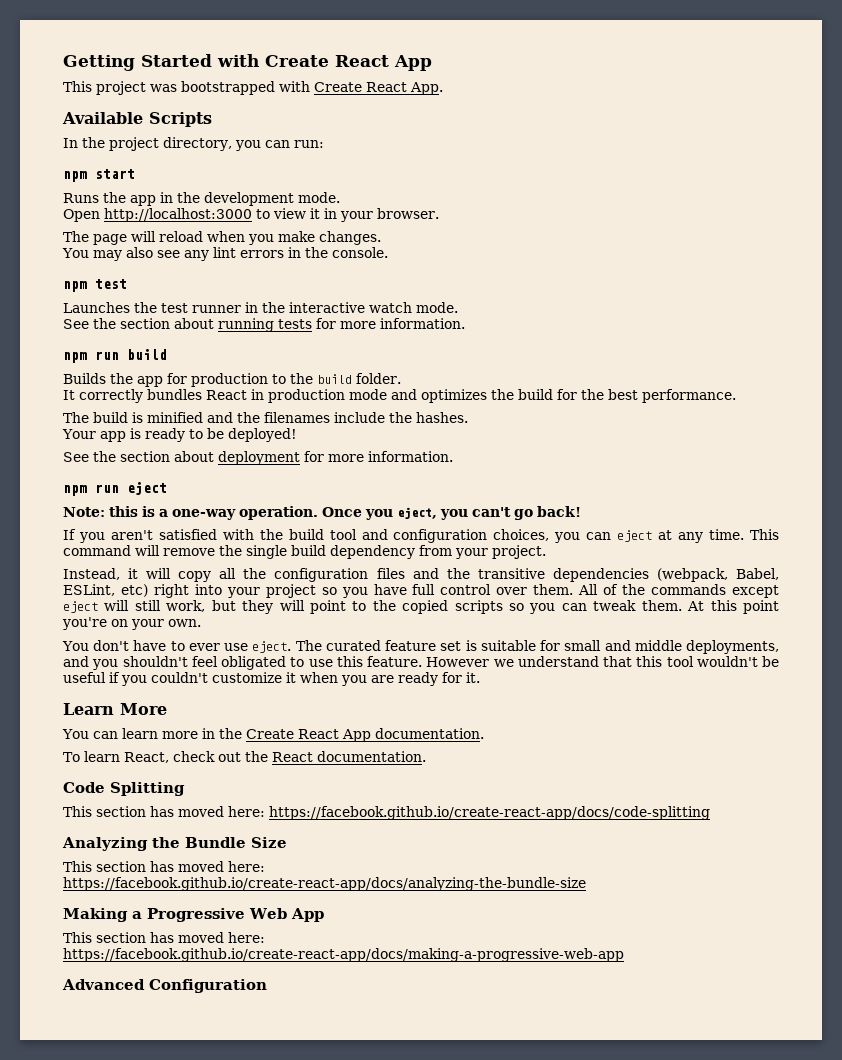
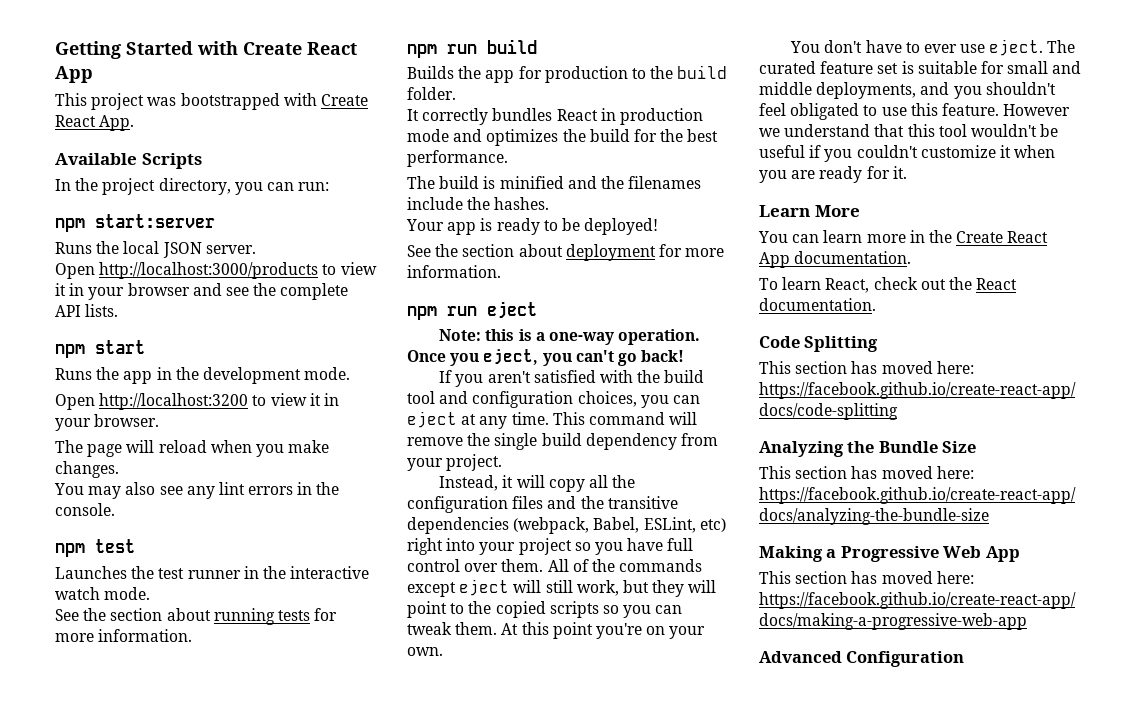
+ npm start:server
+ Runs the local JSON server.
+ Open http://localhost:3000/products to view it in your browser and see the complete API lists.
- Open http://localhost:3000 to view it in your browser.
+ Open http://localhost:3200 to view it in your browser.

